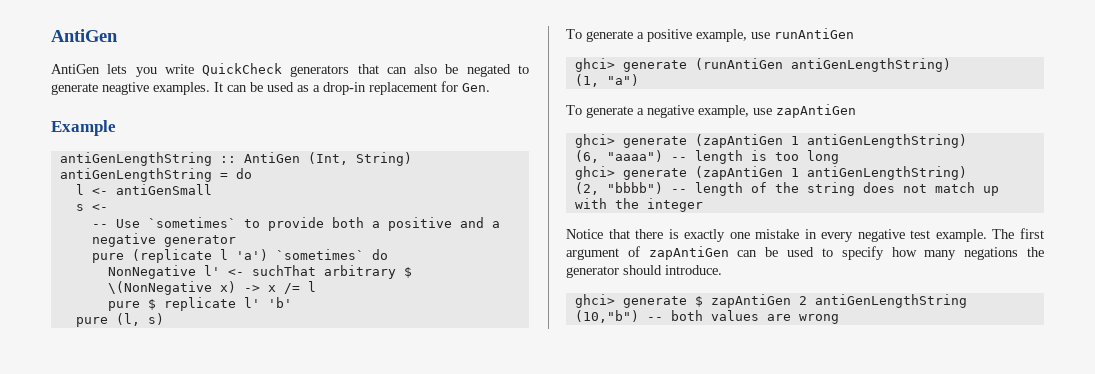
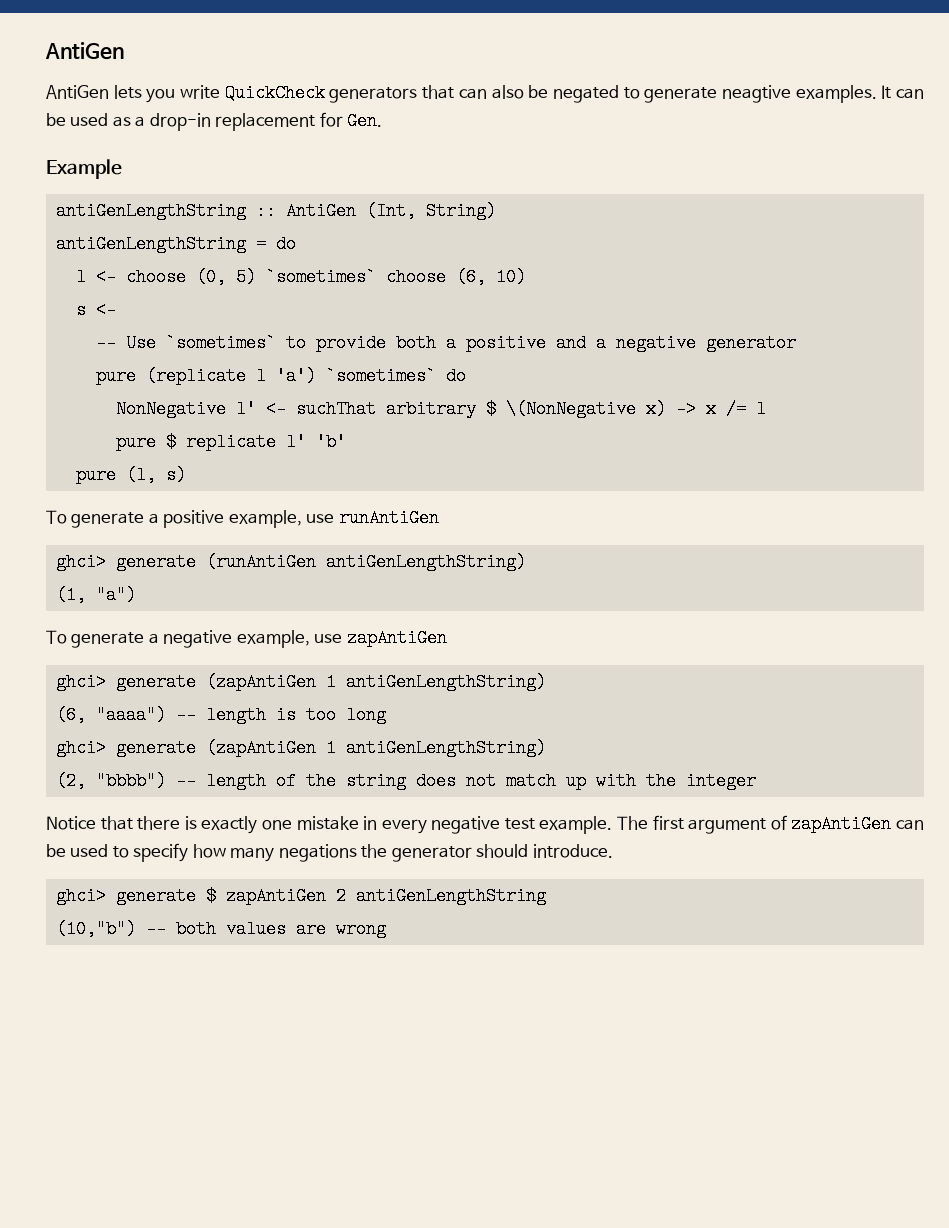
- l <- antiGenSmall
+ l <- choose (0, 5) `sometimes` choose (6, 10)

